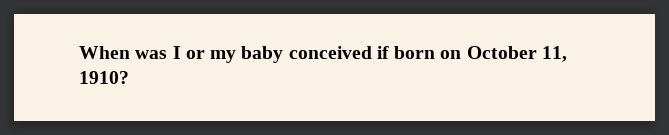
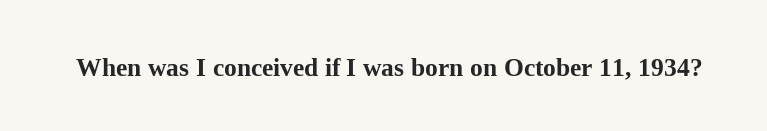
- When was I or my baby conceived if born on October 11, 1910?
+ When was I conceived if I was born on October 11, 1934?

